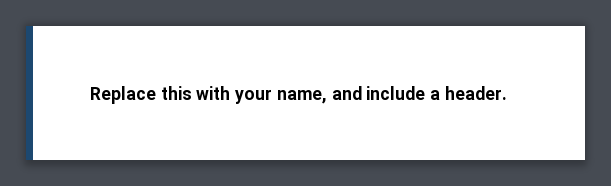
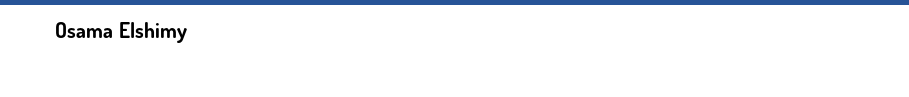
- Replace this with your name, and include a header.
+ Osama Elshimy

